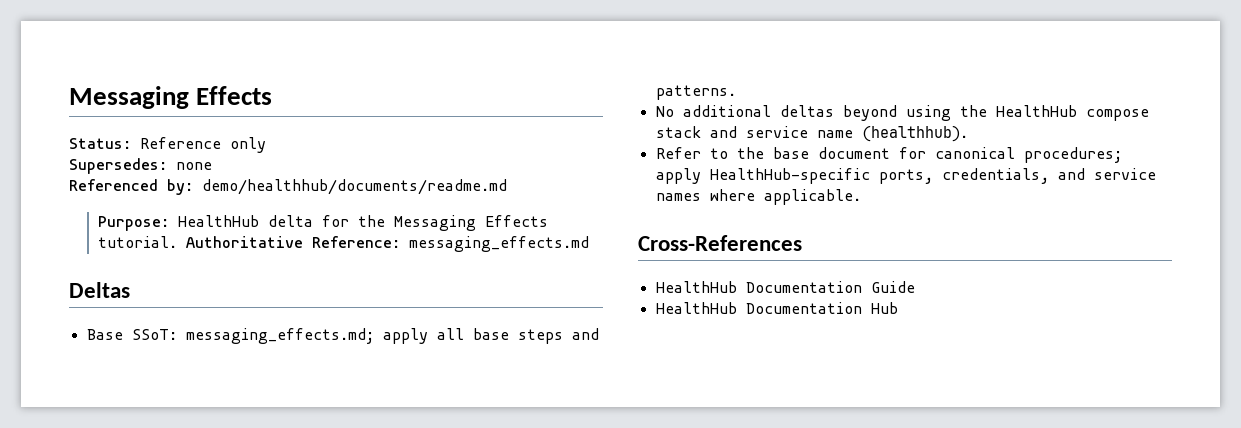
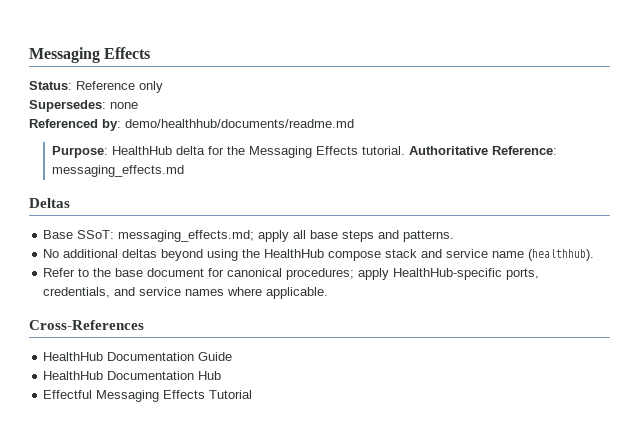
+ Effectful Messaging Effects Tutorial

